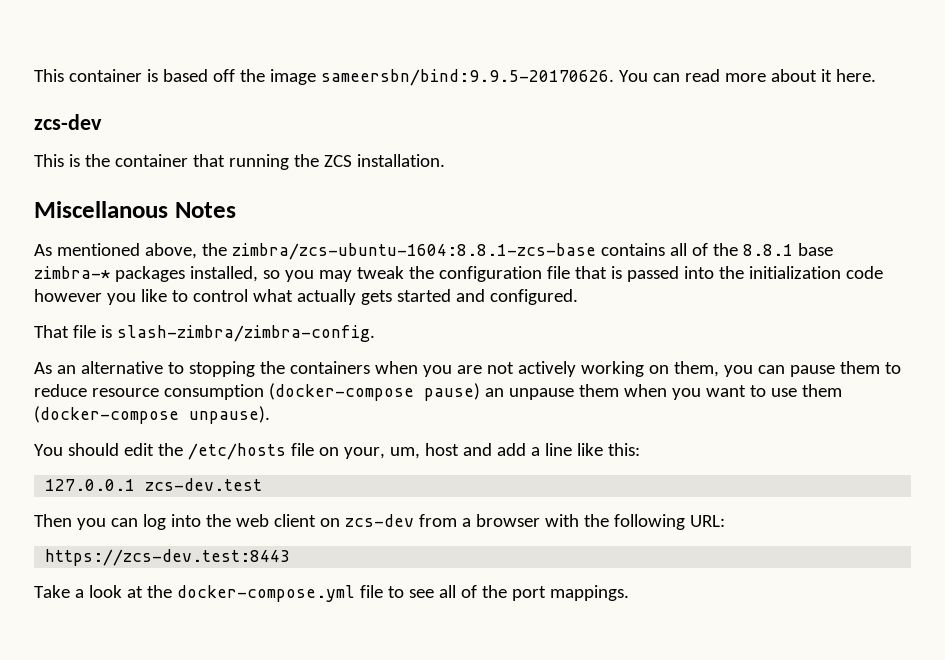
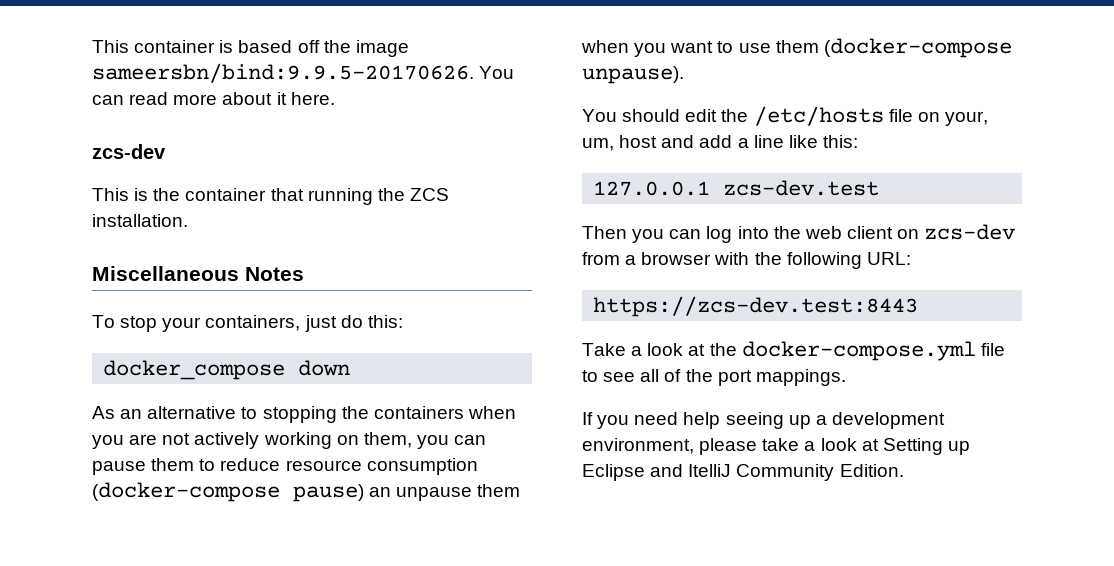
- Miscellanous Notes
+ Miscellaneous Notes
- As mentioned above, the zimbra/zcs-ubuntu-1604:8.8.1-zcs-base contains all of the 8.8.1 base zimbra-* packages installed, so you may tweak the configuration file that is passed into the initialization code however you like to control what actually gets started and configured.
- That file is slash-zimbra/zimbra-config.
+ To stop your containers, just do this:
+ docker_compose down
+ If you need help seeing up a development environment, please take a look at Setting up Eclipse and ItelliJ Community Edition.

